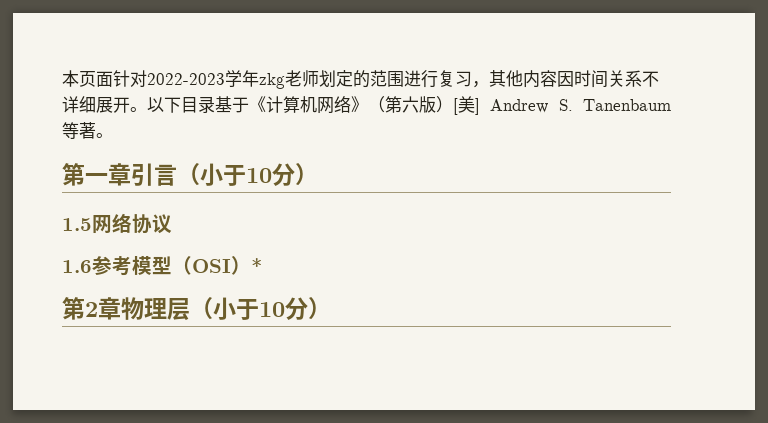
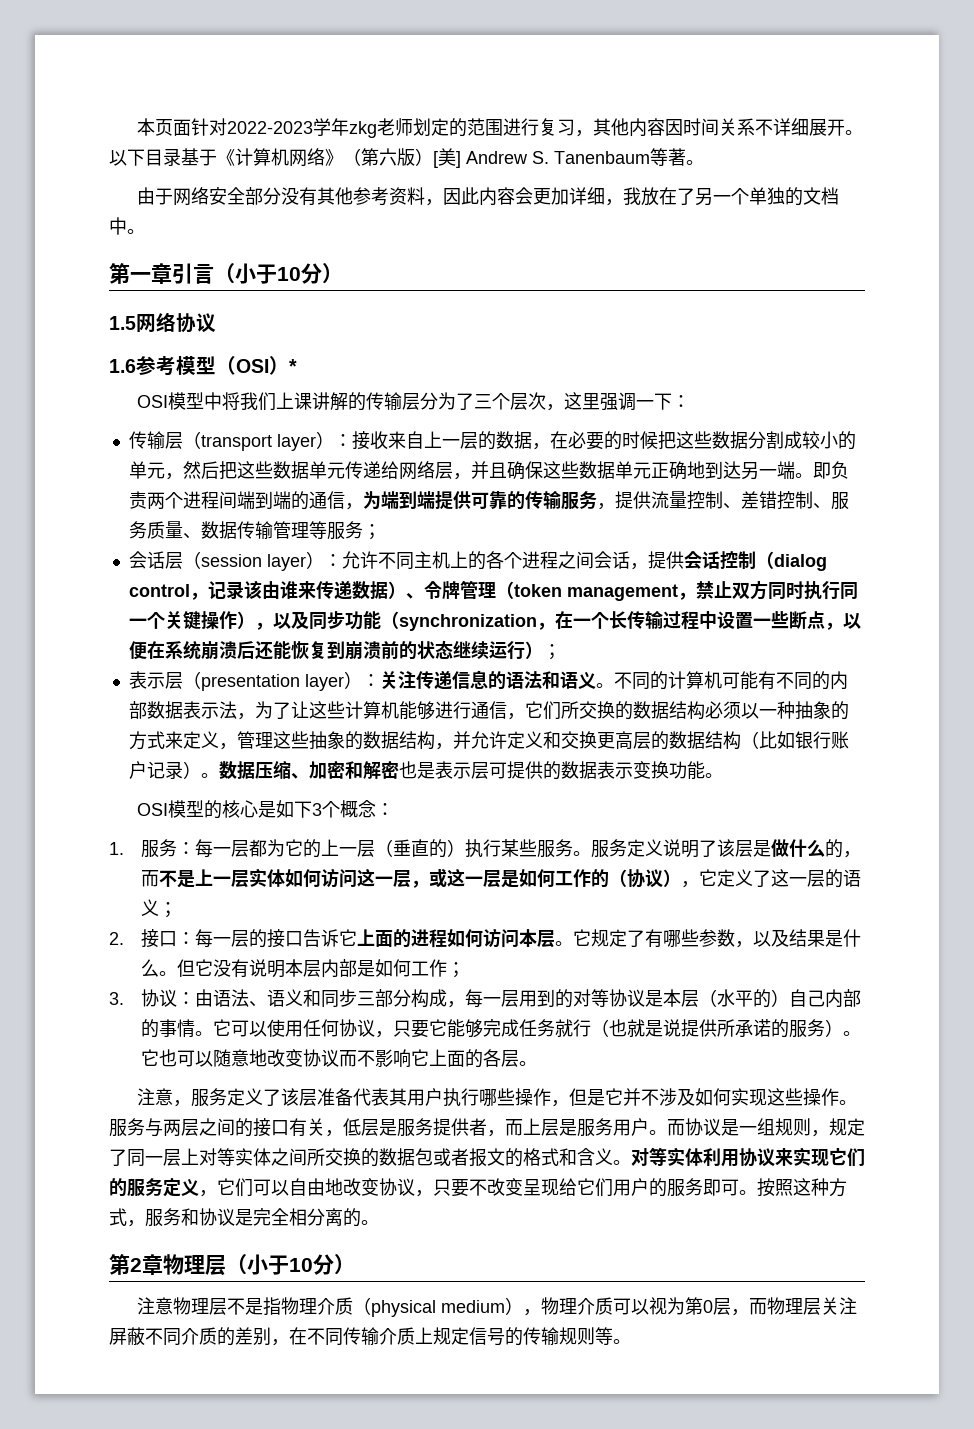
+ 由于网络安全部分没有其他参考资料，因此内容会更加详细，我放在了另一个单独的文档中。
+ OSI模型中将我们上课讲解的传输层分为了三个层次，这里强调一下：
+ 传输层（transport layer）：接收来自上一层的数据，在必要的时候把这些数据分割成较小的单元，然后把这些数据单元传递给网络层，并且确保这些数据单元正确地到达另一端。即负责两个进程间端到端的通信，为端到端提供可靠的传输服务，提供流量控制、差错控制、服务质量、数据传输管理等服务；
+ 会话层（session layer）：允许不同主机上的各个进程之间会话，提供会话控制（dialog control，记录该由谁来传递数据）、令牌管理（token management，禁止双方同时执行同一个关键操作），以及同步功能（synchronization，在一个长传输过程中设置一些断点，以便在系统崩溃后还能恢复到崩溃前的状态继续运行）；
+ 表示层（presentation layer）：关注传递信息的语法和语义。不同的计算机可能有不同的内部数据表示法，为了让这些计算机能够进行通信，它们所交换的数据结构必须以一种抽象的方式来定义，管理这些抽象的数据结构，并允许定义和交换更高层的数据结构（比如银行账户记录）。数据压缩、加密和解密也是表示层可提供的数据表示变换功能。
+ OSI模型的核心是如下3个概念：
+ 1.服务：每一层都为它的上一层（垂直的）执行某些服务。服务定义说明了该层是做什么的，而不是上一层实体如何访问这一层，或这一层是如何工作的（协议），它定义了这一层的语义；
+ 2.接口：每一层的接口告诉它上面的进程如何访问本层。它规定了有哪些参数，以及结果是什么。但它没有说明本层内部是如何工作；
+ 3.协议：由语法、语义和同步三部分构成，每一层用到的对等协议是本层（水平的）自己内部的事情。它可以使用任何协议，只要它能够完成任务就行（也就是说提供所承诺的服务）。它也可以随意地改变协议而不影响它上面的各层。
+ 注意，服务定义了该层准备代表其用户执行哪些操作，但是它并不涉及如何实现这些操作。服务与两层之间的接口有关，低层是服务提供者，而上层是服务用户。而协议是一组规则，规定了同一层上对等实体之间所交换的数据包或者报文的格式和含义。对等实体利用协议来实现它们的服务定义，它们可以自由地改变协议，只要不改变呈现给它们用户的服务即可。按照这种方式，服务和协议是完全相分离的。
+ 注意物理层不是指物理介质（physical medium），物理介质可以视为第0层，而物理层关注屏蔽不同介质的差别，在不同传输介质上规定信号的传输规则等。

